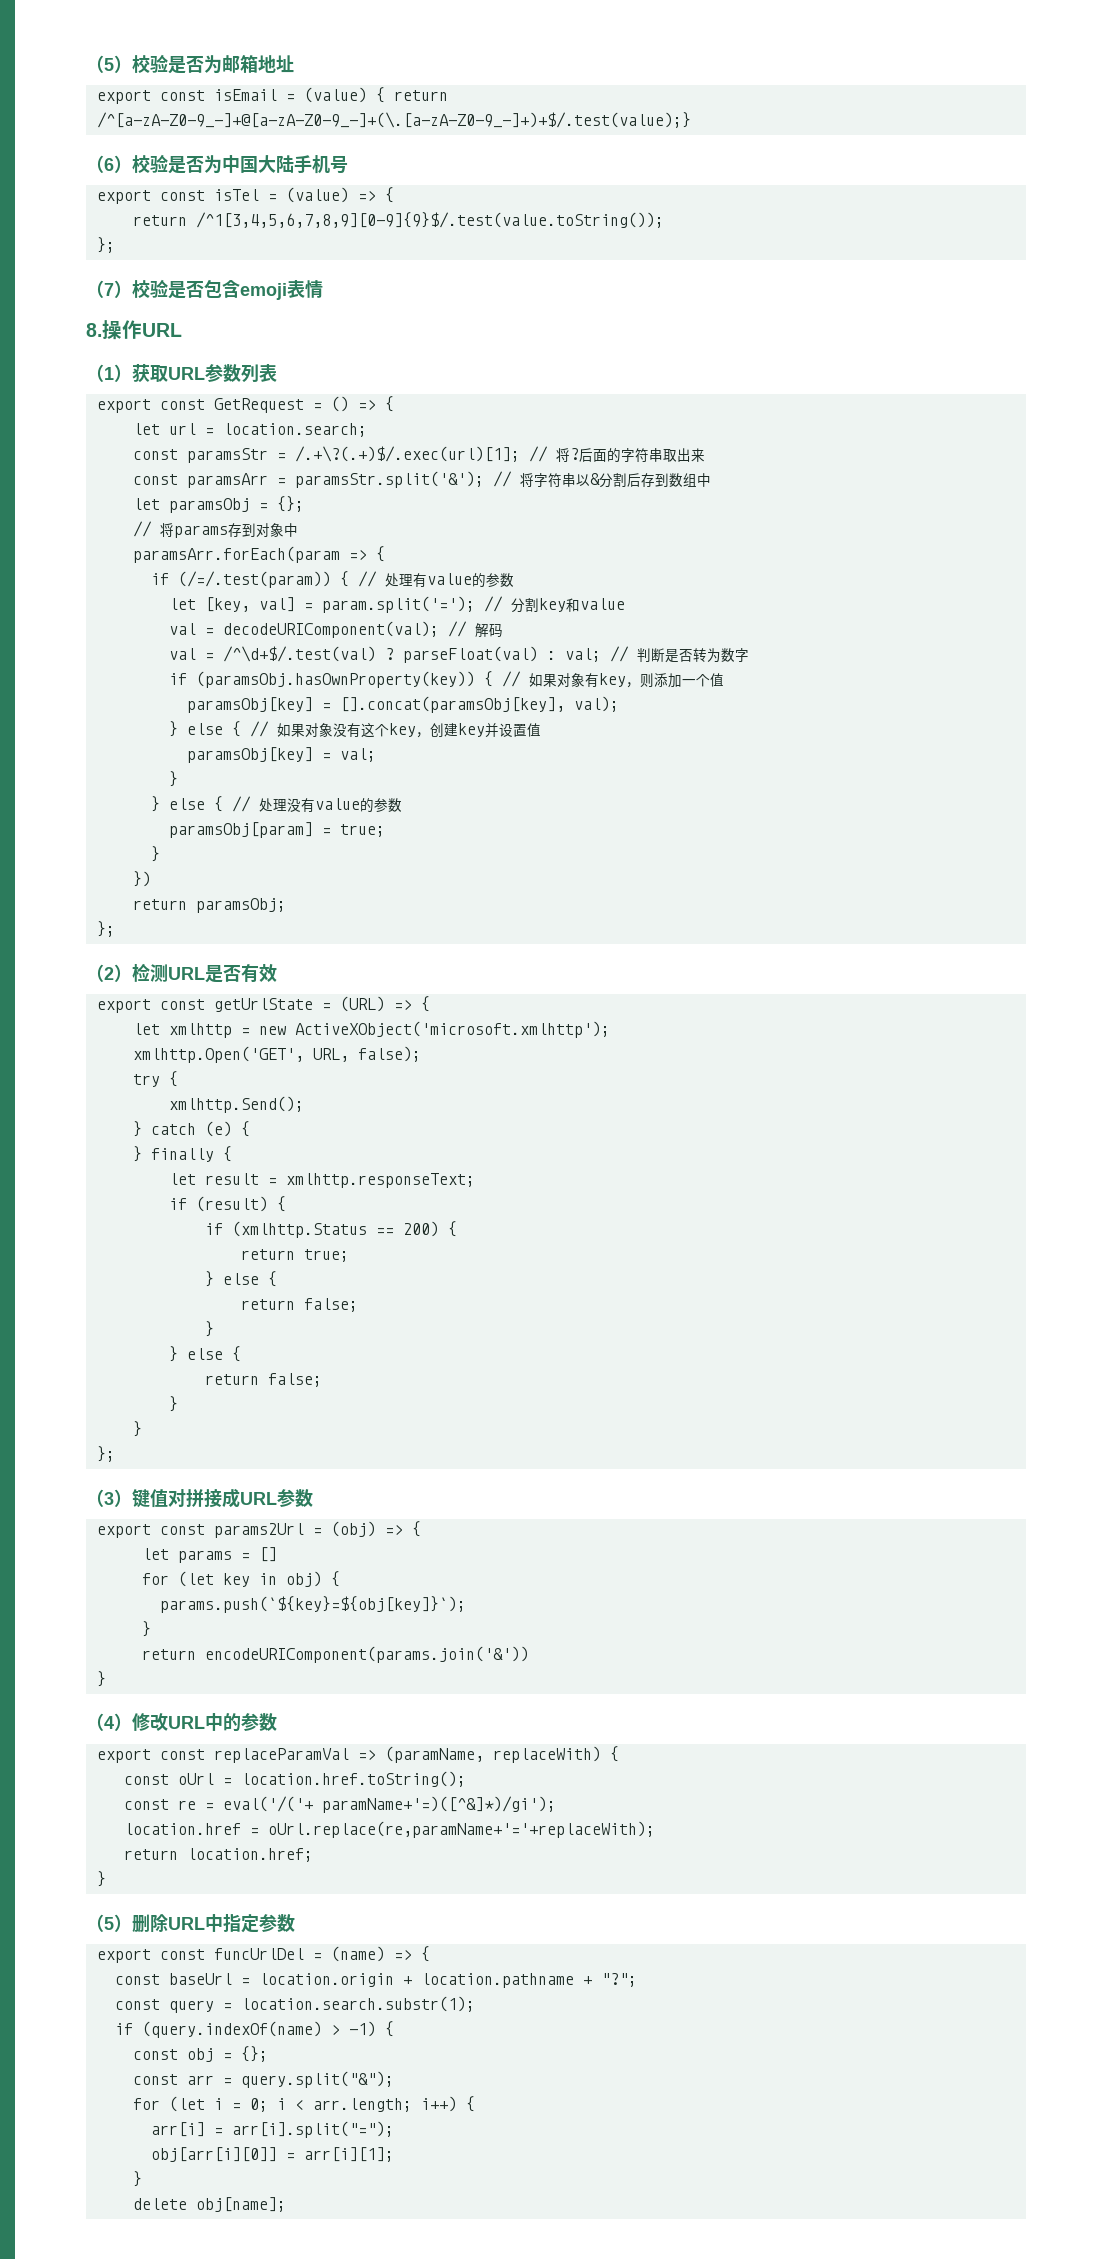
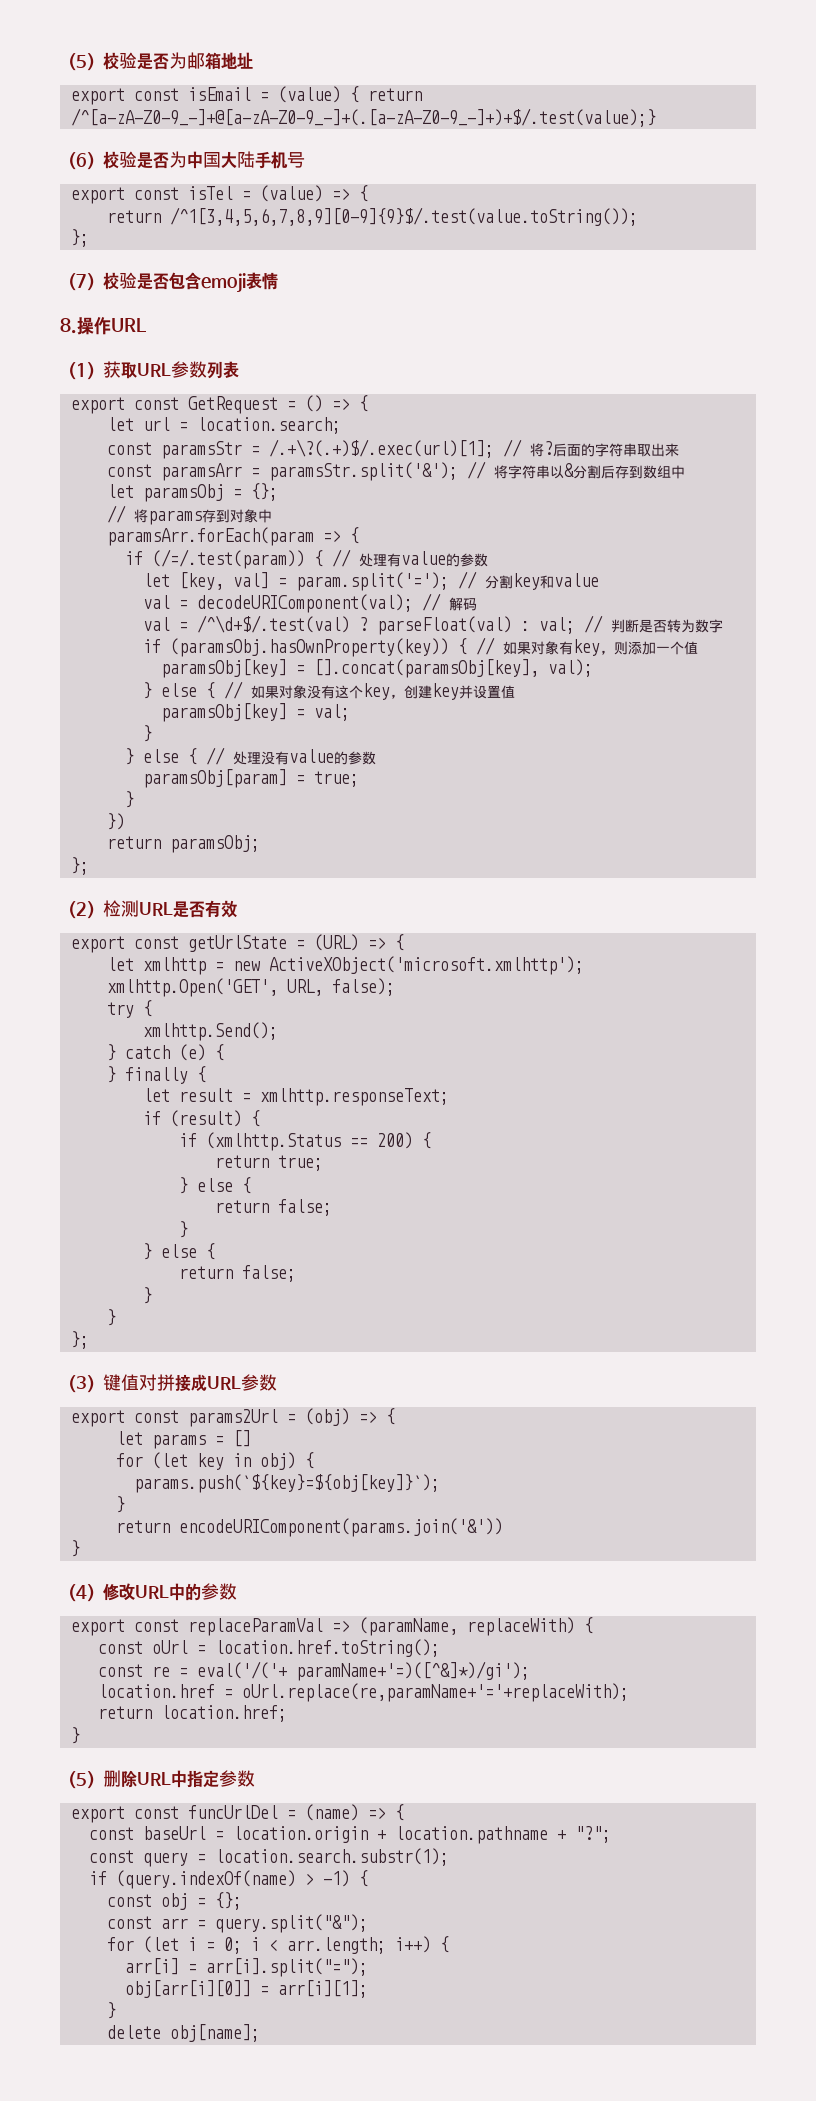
- export const isEmail = (value) { return /^[a-zA-Z0-9_-]+@[a-zA-Z0-9_-]+(\.[a-zA-Z0-9_-]+)+$/.test(value);}
+ export const isEmail = (value) { return /^[a-zA-Z0-9_-]+@[a-zA-Z0-9_-]+(.[a-zA-Z0-9_-]+)+$/.test(value);}

